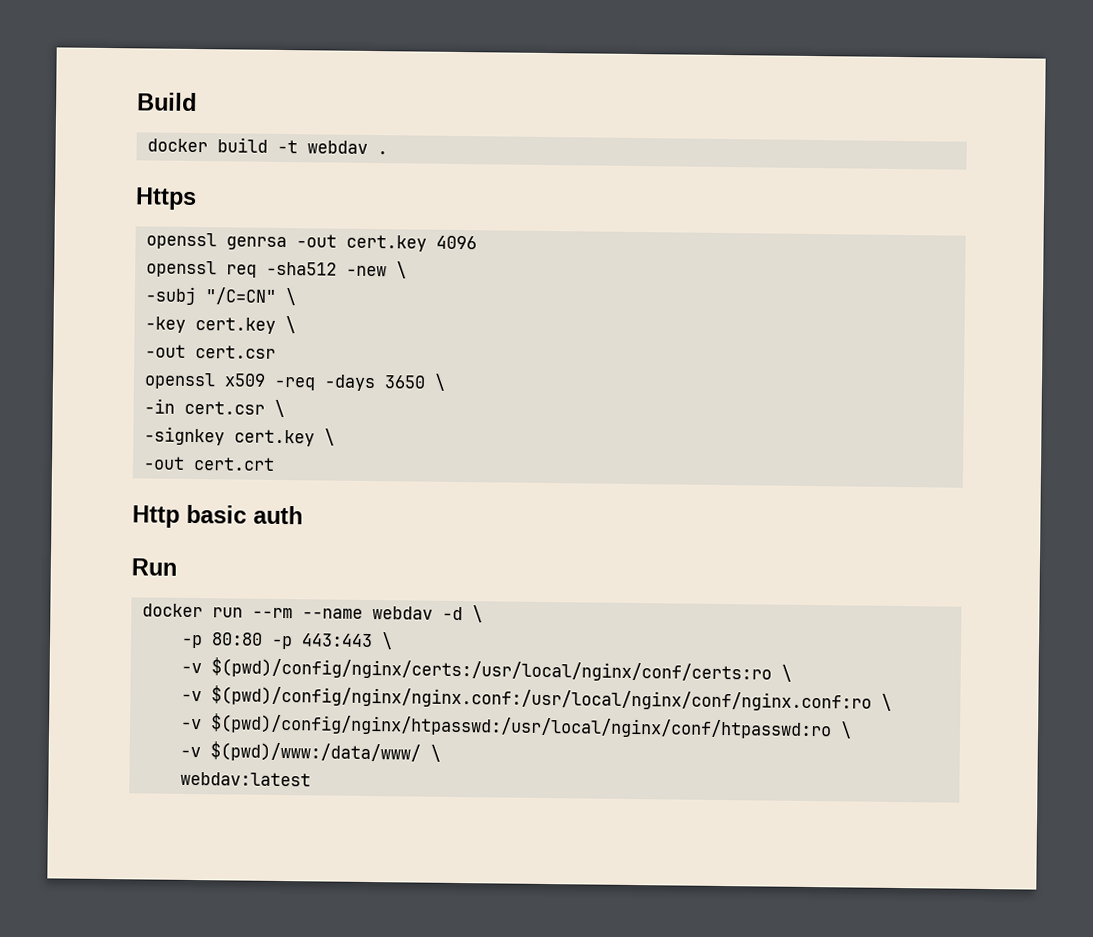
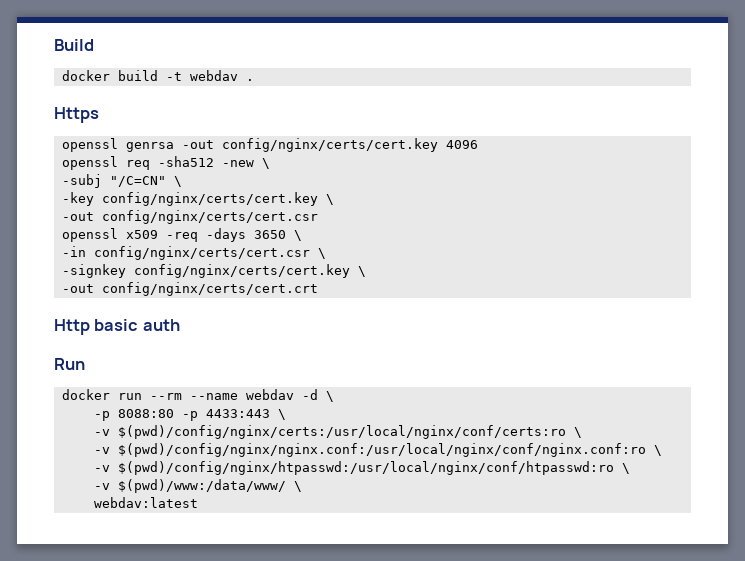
- openssl genrsa -out cert.key 4096
+ openssl genrsa -out config/nginx/certs/cert.key 4096
- -key cert.key \
- -out cert.csr
+ -key config/nginx/certs/cert.key \
+ -out config/nginx/certs/cert.csr
- -in cert.csr \
+ -in config/nginx/certs/cert.csr \
- -signkey cert.key \
- -out cert.crt
+ -signkey config/nginx/certs/cert.key \
+ -out config/nginx/certs/cert.crt
- -p 80:80 -p 443:443 \
+ -p 8088:80 -p 4433:443 \

